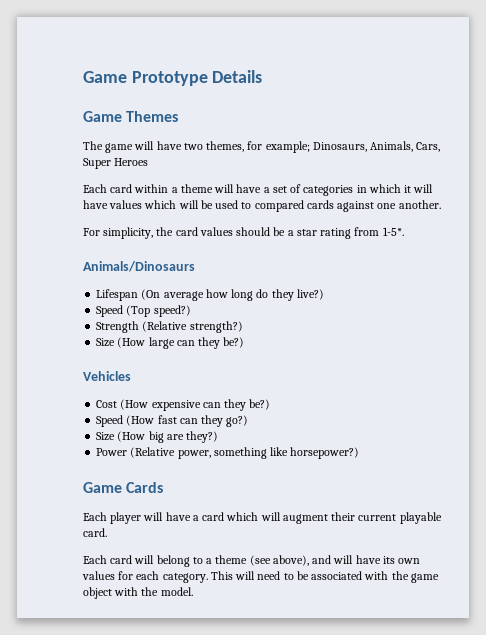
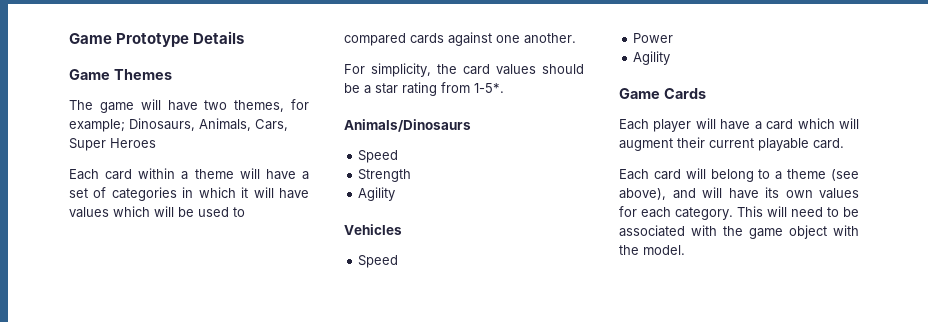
  Animals/Dinosaurs
- Lifespan (On average how long do they live?)
- Speed (Top speed?)
+ Speed
- Strength (Relative strength?)
- Size (How large can they be?)
+ Strength
+ Agility
  Vehicles
- Cost (How expensive can they be?)
- Speed (How fast can they go?)
- Size (How big are they?)
- Power (Relative power, something like horsepower?)
+ Speed
+ Power
+ Agility

